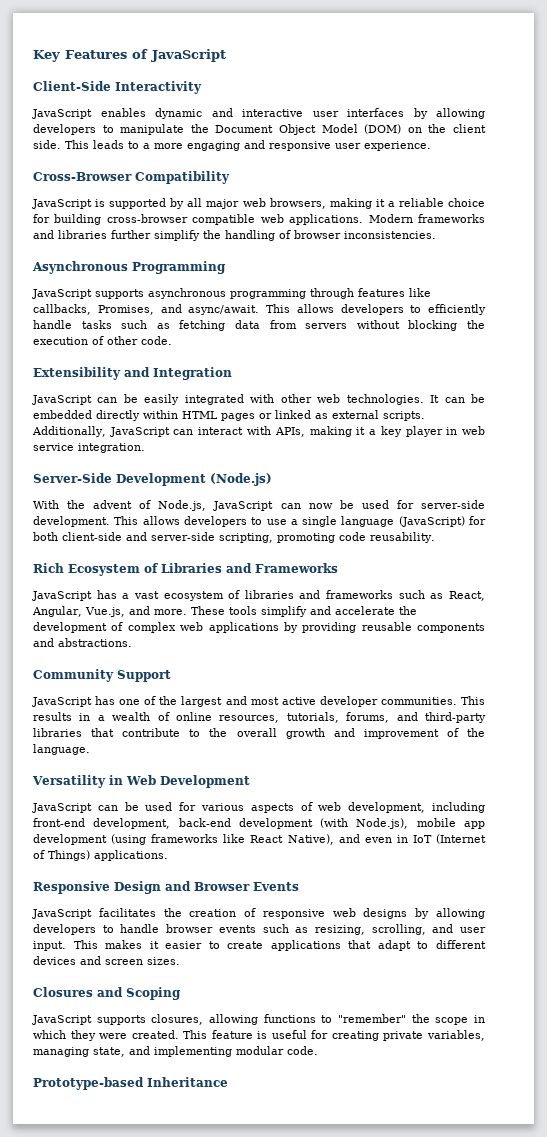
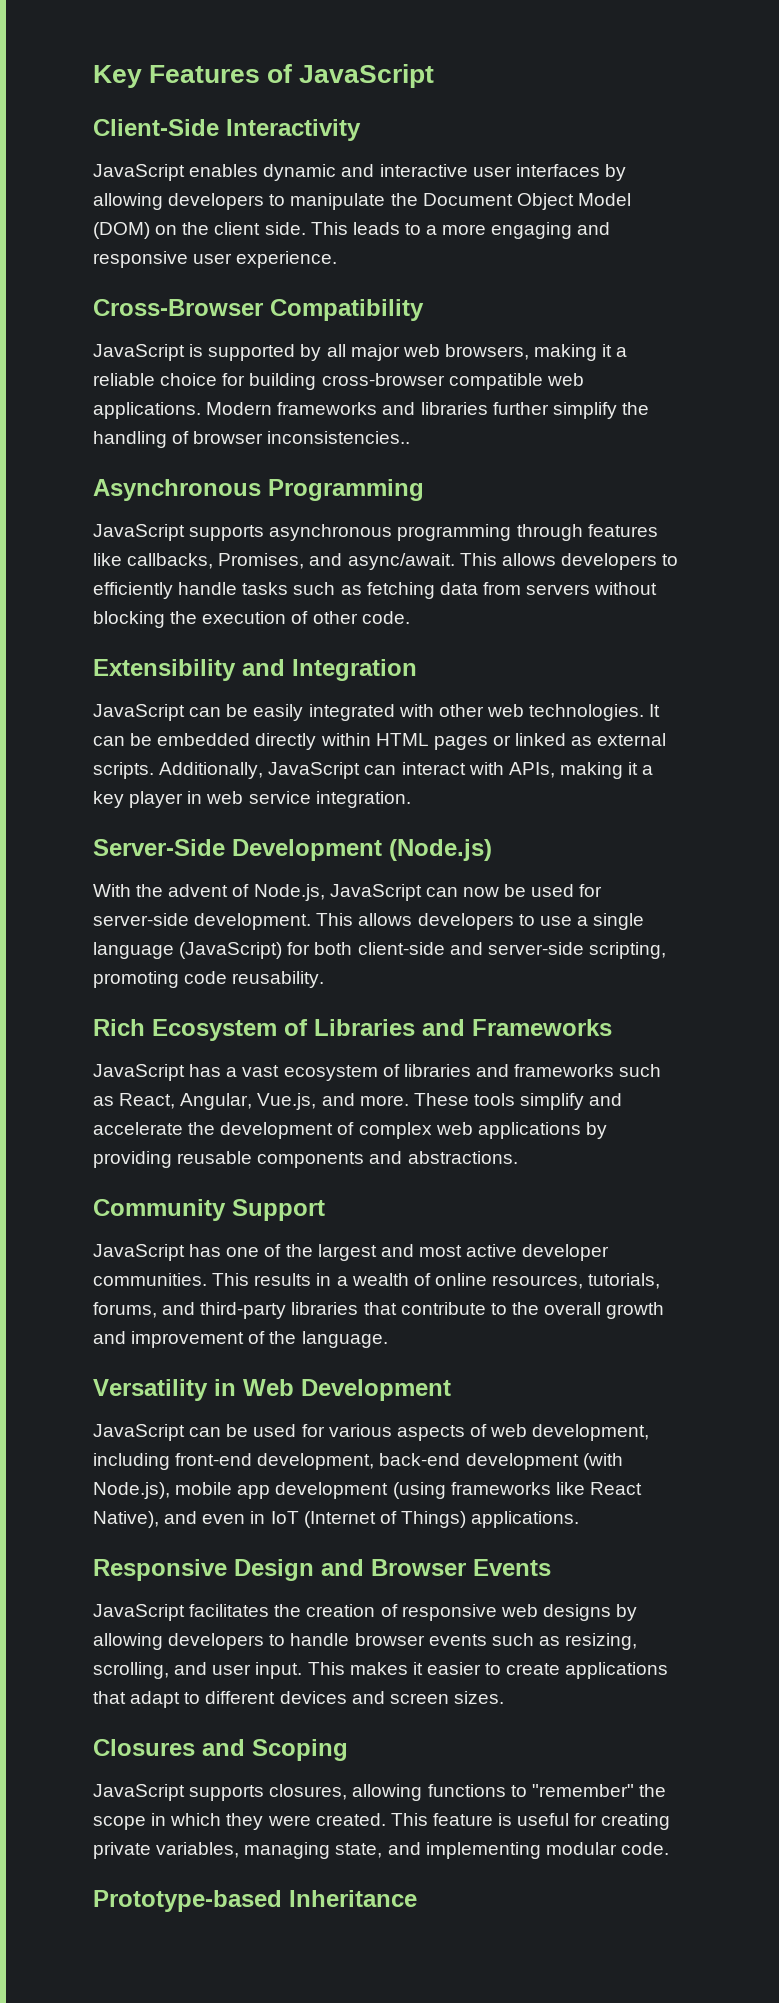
- Modern frameworks and libraries further simplify the handling of browser inconsistencies.
+ Modern frameworks and libraries further simplify the handling of browser inconsistencies..

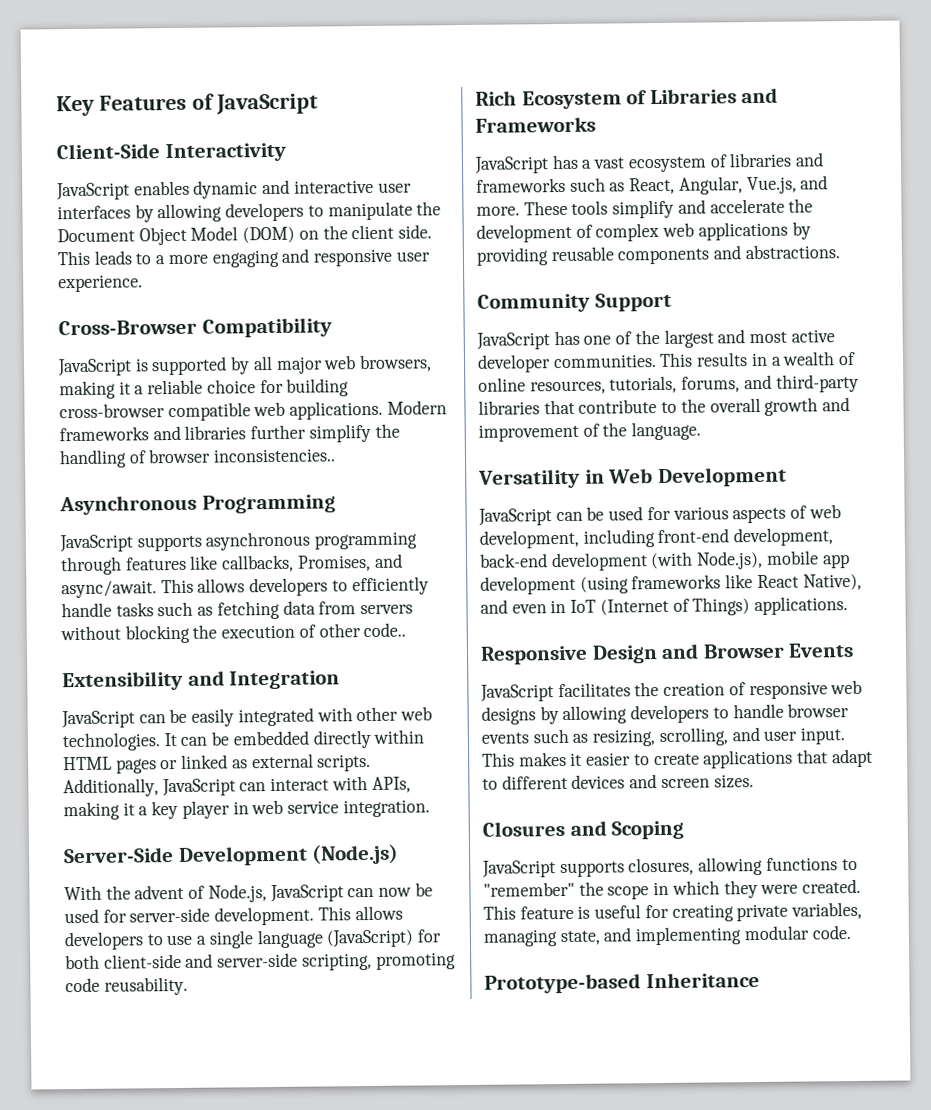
- This allows developers to efficiently handle tasks such as fetching data from servers without blocking the execution of other code.
+ This allows developers to efficiently handle tasks such as fetching data from servers without blocking the execution of other code..

